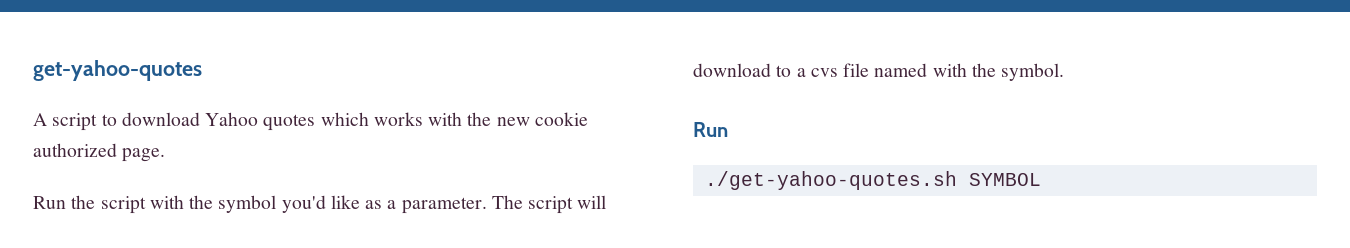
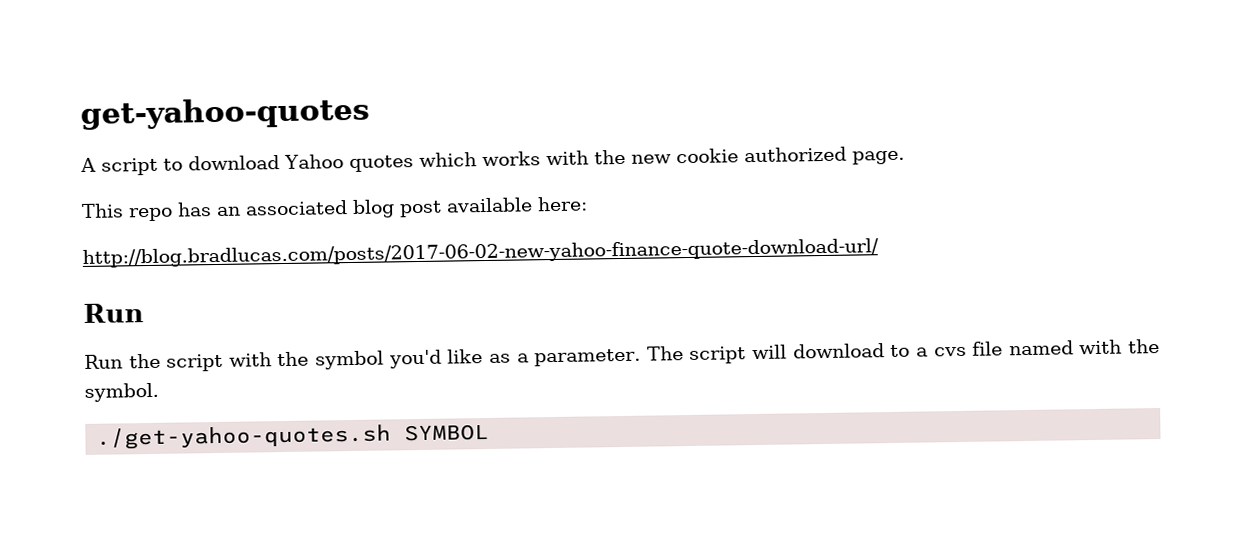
+ This repo has an associated blog post available here:
+ http://blog.bradlucas.com/posts/2017-06-02-new-yahoo-finance-quote-download-url/
+ Run
  The script will download to a cvs file named with the symbol.
- Run

